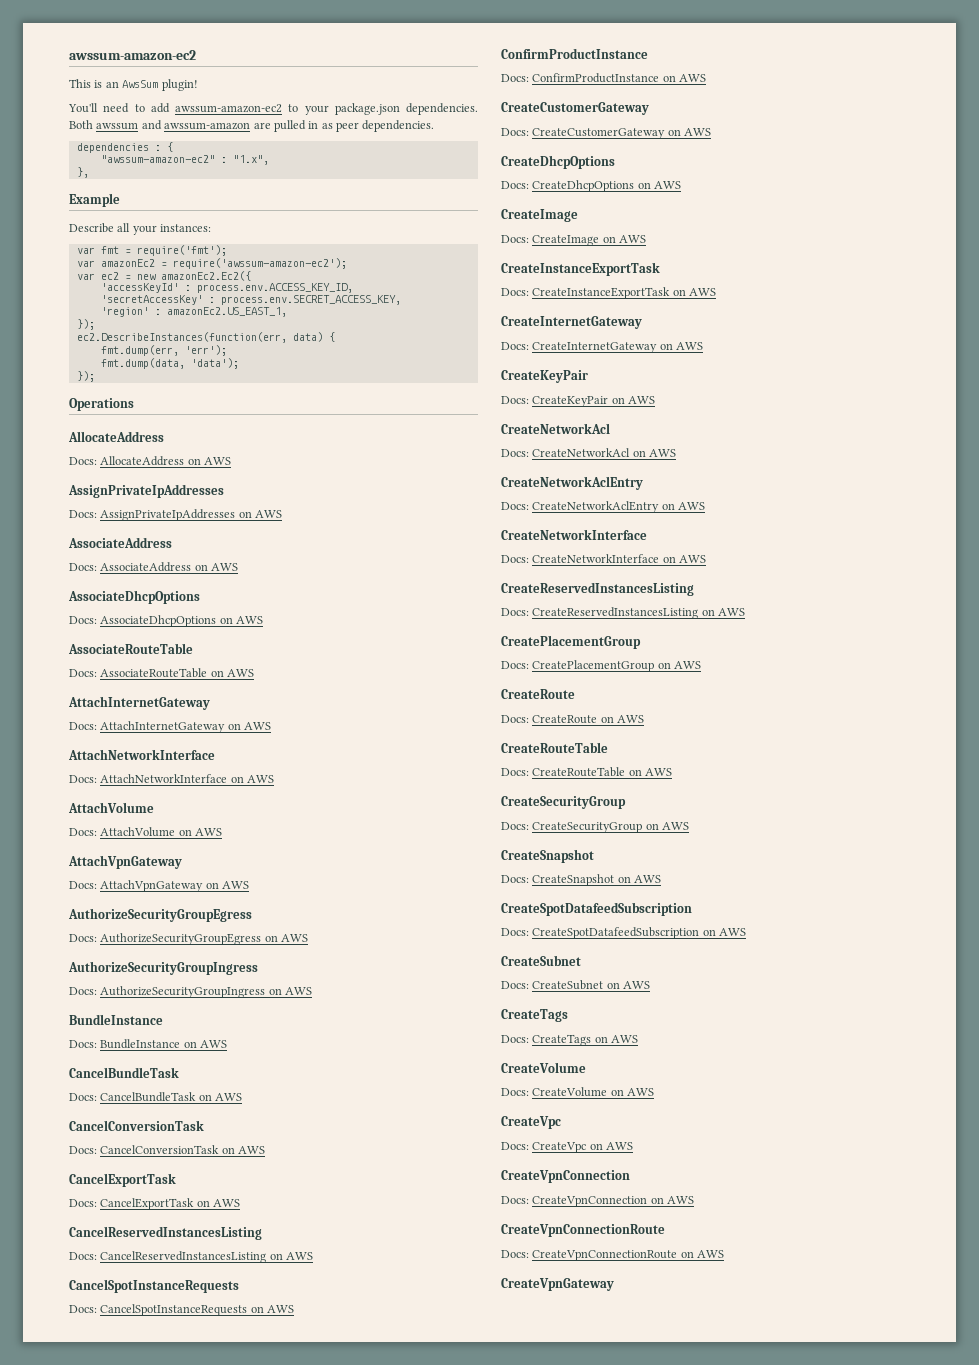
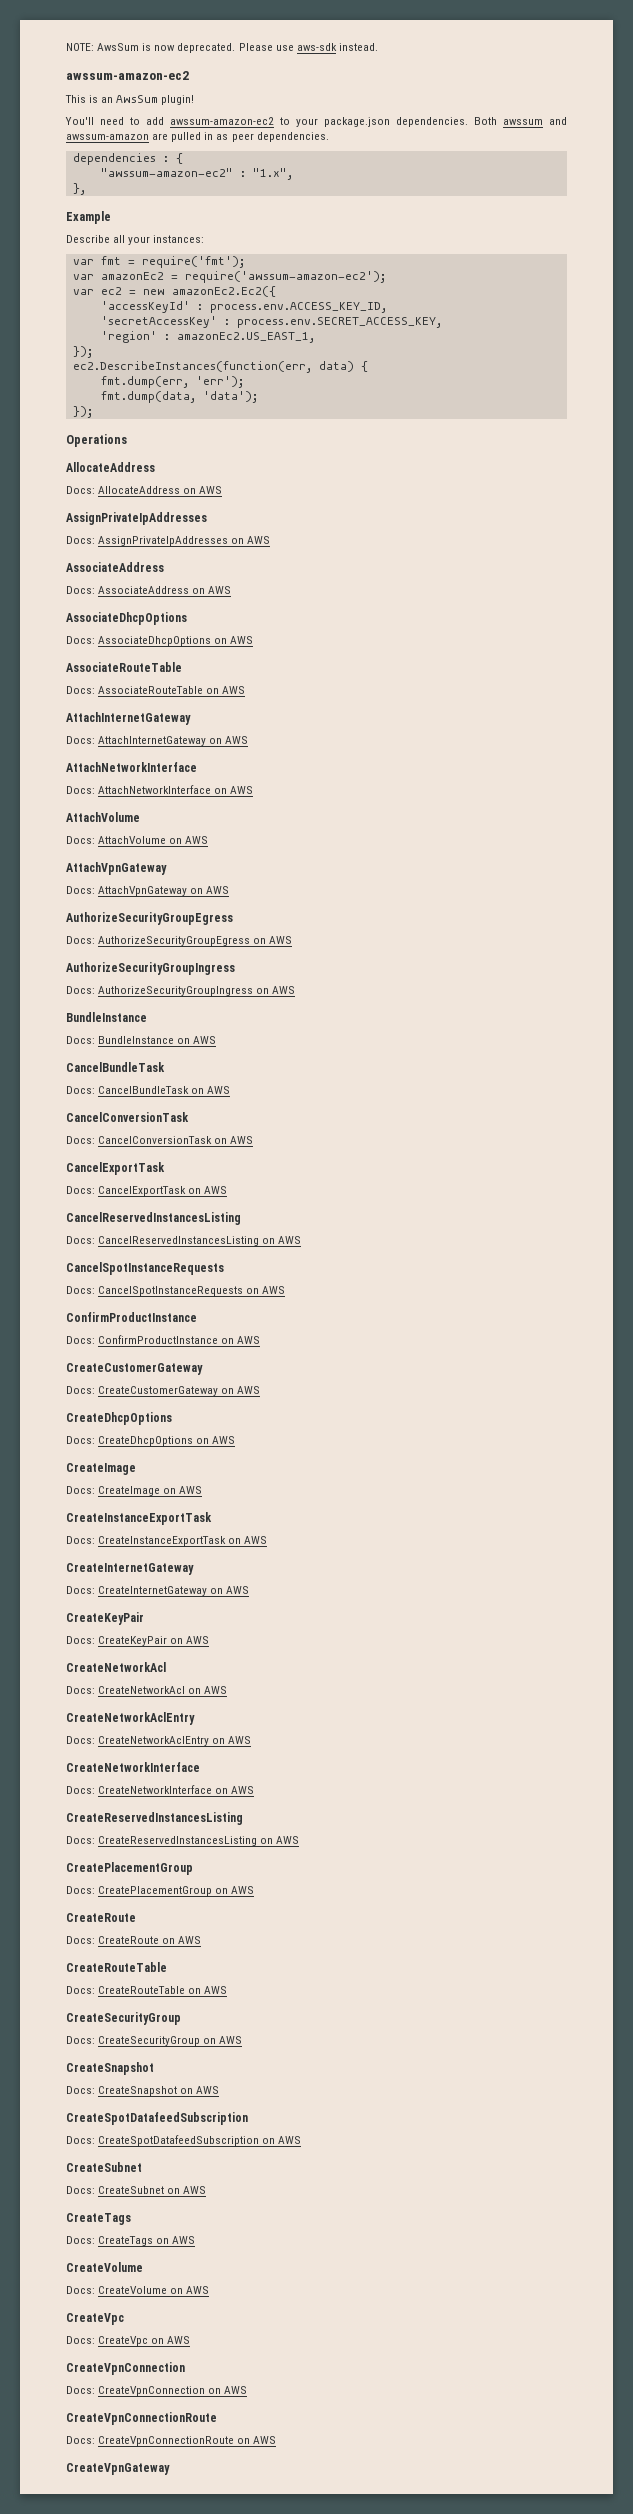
+ NOTE: AwsSum is now deprecated. Please use aws-sdk instead.

